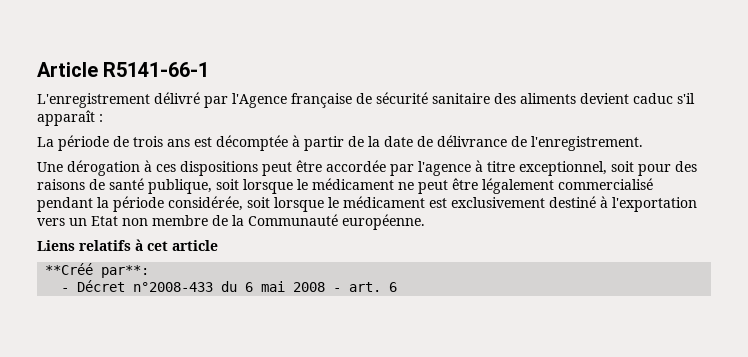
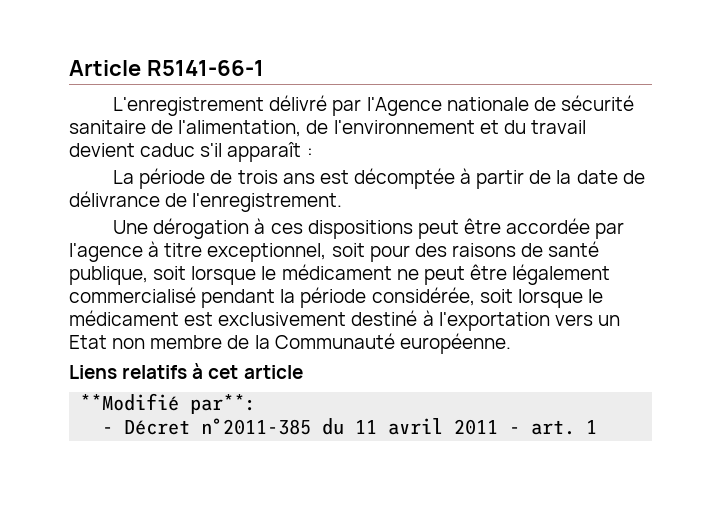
- L'enregistrement délivré par l'Agence française de sécurité sanitaire des aliments devient caduc s'il apparaît :
+ L'enregistrement délivré par l'Agence nationale de sécurité sanitaire de l'alimentation, de l'environnement et du travail devient caduc s'il apparaît :
- **Créé par**:
+ **Modifié par**:
- - Décret n°2008-433 du 6 mai 2008 - art. 6
+ - Décret n°2011-385 du 11 avril 2011 - art. 1

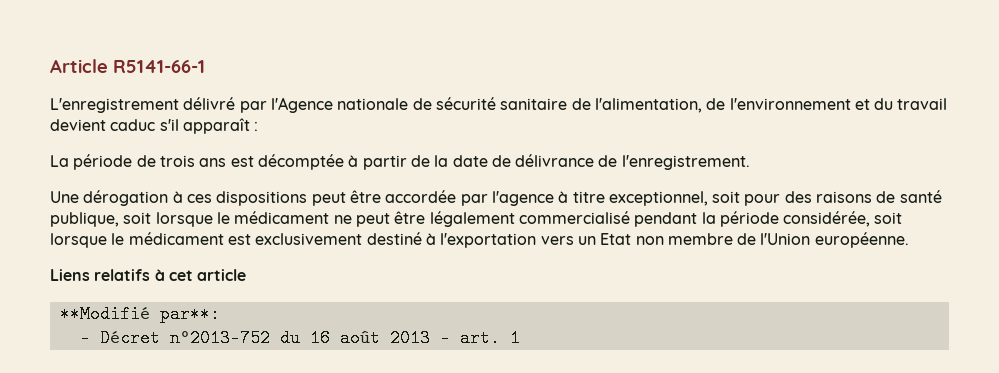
- Une dérogation à ces dispositions peut être accordée par l'agence à titre exceptionnel, soit pour des raisons de santé publique, soit lorsque le médicament ne peut être légalement commercialisé pendant la période considérée, soit lorsque le médicament est exclusivement destiné à l'exportation vers un Etat non membre de la Communauté européenne.
+ Une dérogation à ces dispositions peut être accordée par l'agence à titre exceptionnel, soit pour des raisons de santé publique, soit lorsque le médicament ne peut être légalement commercialisé pendant la période considérée, soit lorsque le médicament est exclusivement destiné à l'exportation vers un Etat non membre de l'Union européenne.
- - Décret n°2011-385 du 11 avril 2011 - art. 1
+ - Décret n°2013-752 du 16 août 2013 - art. 1

